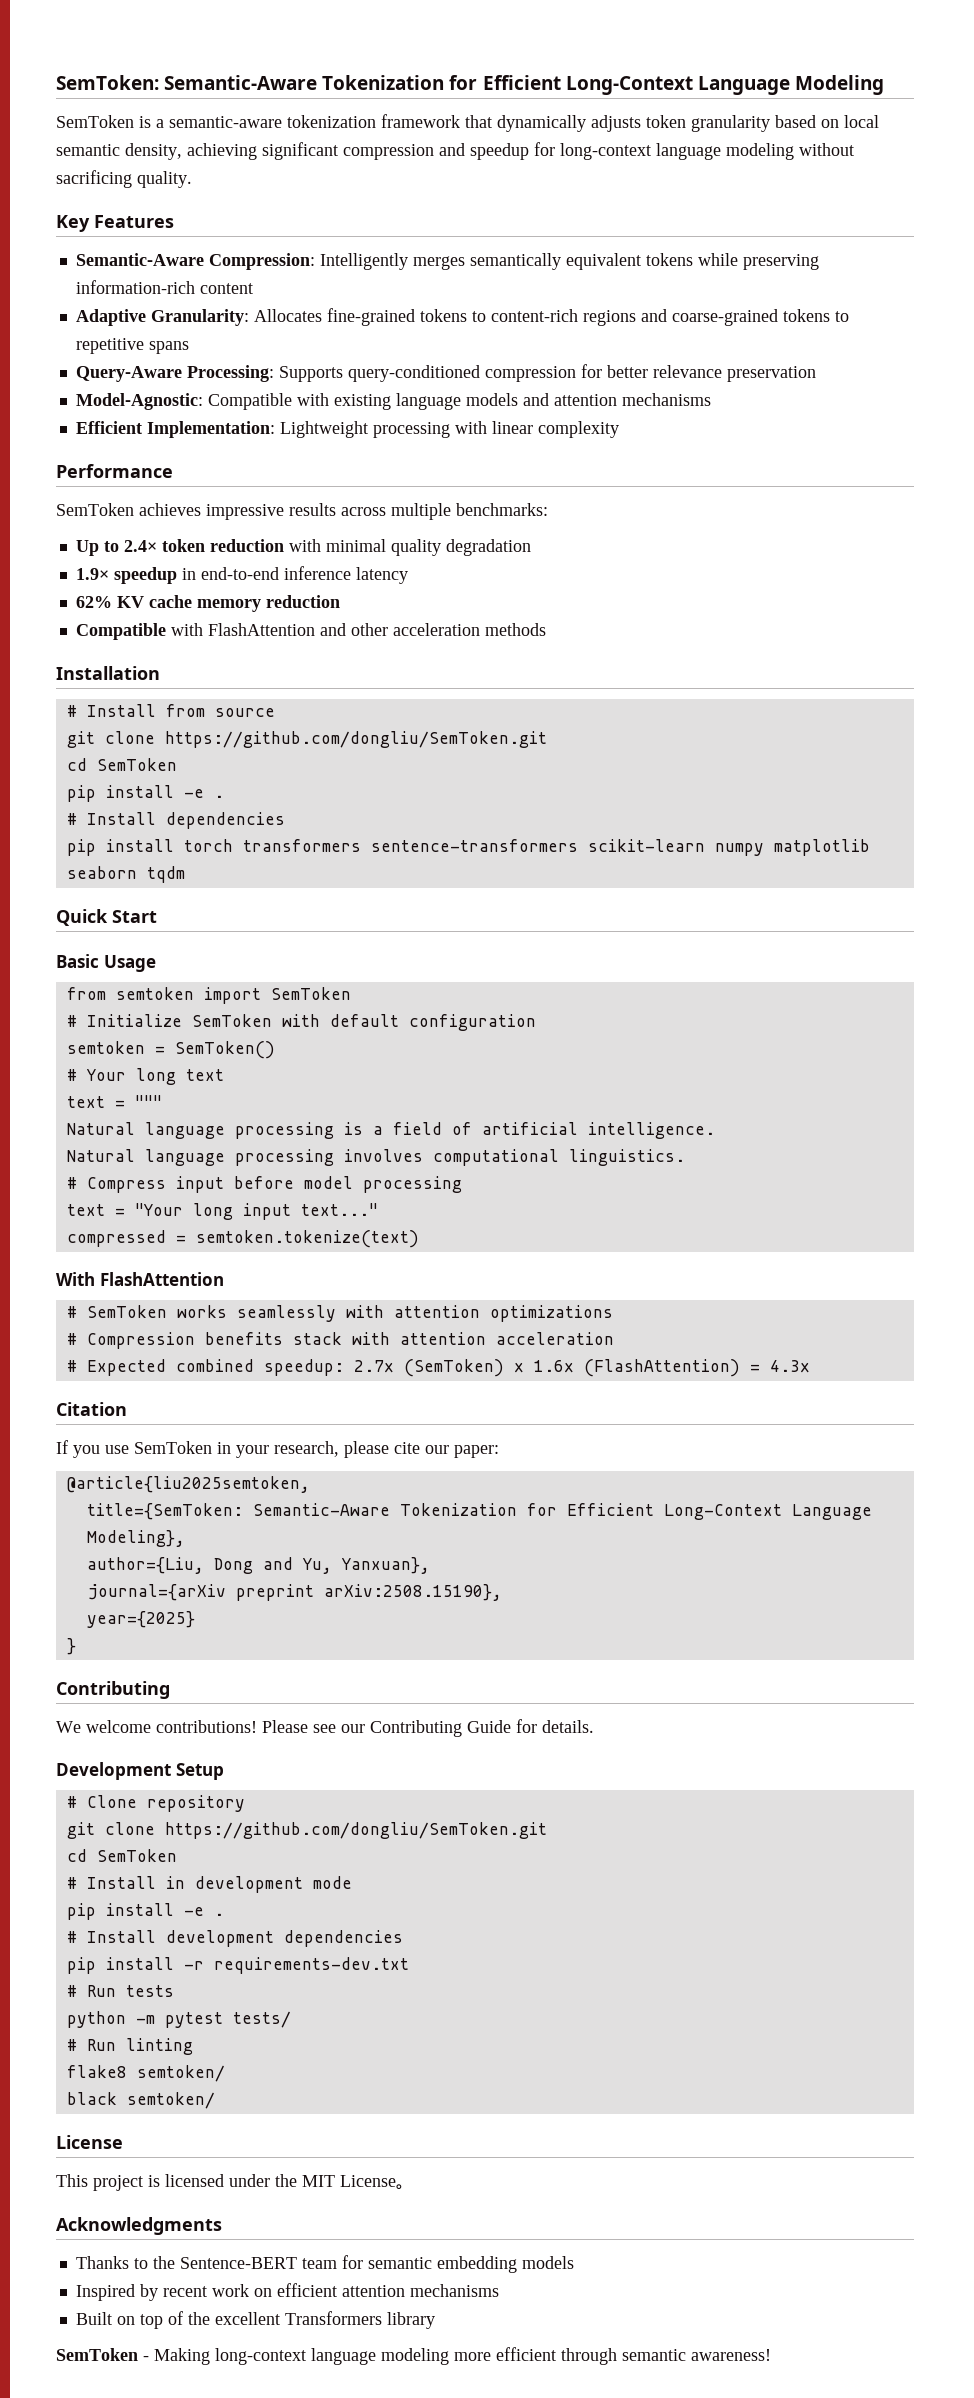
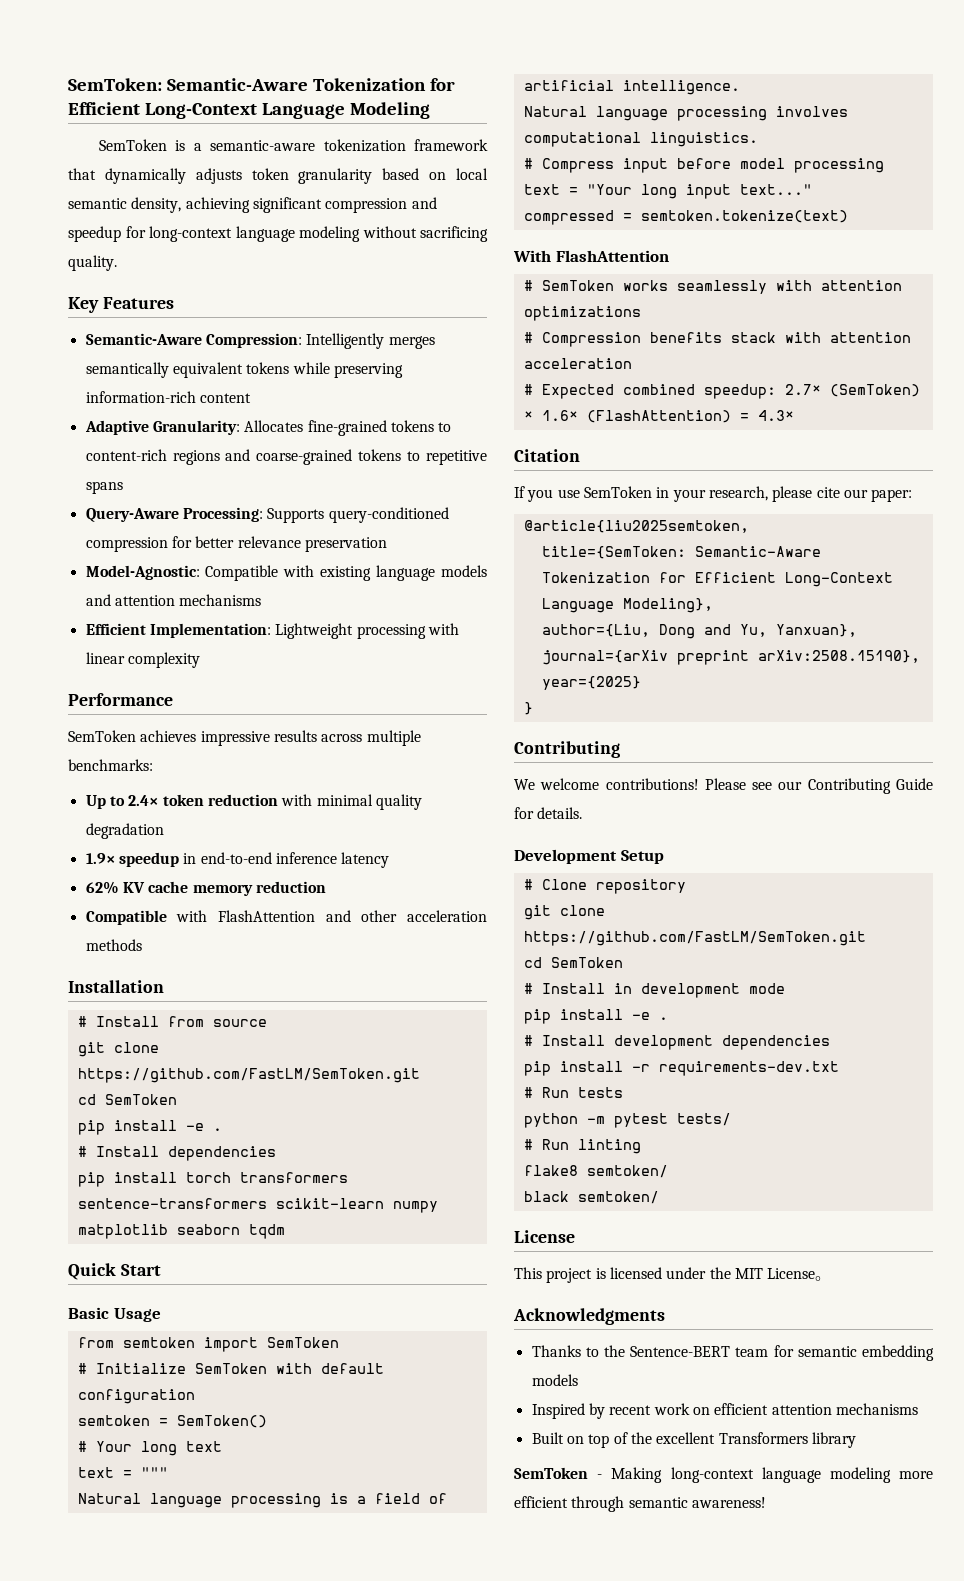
  # Install from source
- git clone https://github.com/dongliu/SemToken.git
+ git clone https://github.com/FastLM/SemToken.git
  # Clone repository
- git clone https://github.com/dongliu/SemToken.git
+ git clone https://github.com/FastLM/SemToken.git

